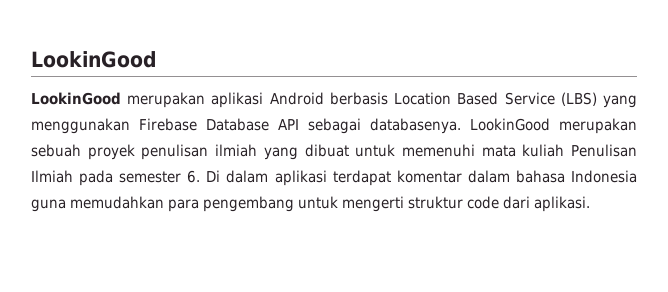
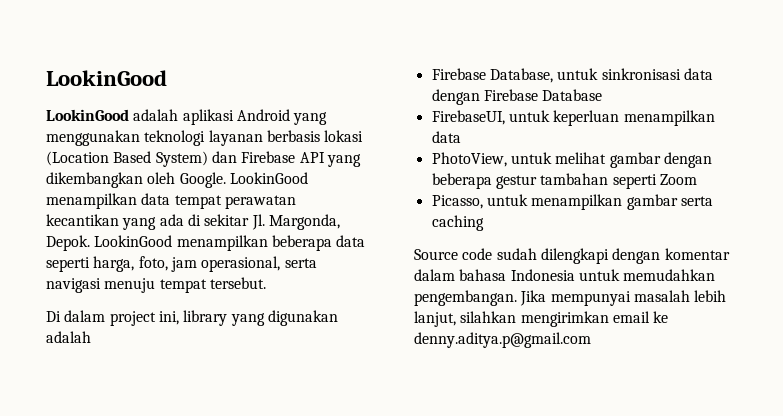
- LookinGood merupakan aplikasi Android berbasis Location Based Service (LBS) yang menggunakan Firebase Database API sebagai databasenya. LookinGood merupakan sebuah proyek penulisan ilmiah yang dibuat untuk memenuhi mata kuliah Penulisan Ilmiah pada semester 6. Di dalam aplikasi terdapat komentar dalam bahasa Indonesia guna memudahkan para pengembang untuk mengerti struktur code dari aplikasi.
+ LookinGood adalah aplikasi Android yang menggunakan teknologi layanan berbasis lokasi (Location Based System) dan Firebase API yang dikembangkan oleh Google. LookinGood menampilkan data tempat perawatan kecantikan yang ada di sekitar Jl. Margonda, Depok. LookinGood menampilkan beberapa data seperti harga, foto, jam operasional, serta navigasi menuju tempat tersebut.
+ Di dalam project ini, library yang digunakan adalah
+ Firebase Database, untuk sinkronisasi data dengan Firebase Database
+ FirebaseUI, untuk keperluan menampilkan data
+ PhotoView, untuk melihat gambar dengan beberapa gestur tambahan seperti Zoom
+ Picasso, untuk menampilkan gambar serta caching
+ Source code sudah dilengkapi dengan komentar dalam bahasa Indonesia untuk memudahkan pengembangan. Jika mempunyai masalah lebih lanjut, silahkan mengirimkan email ke denny.aditya.p@gmail.com

